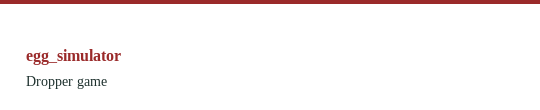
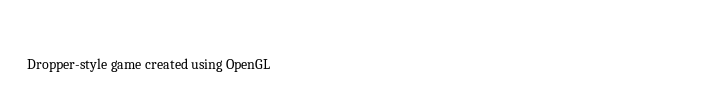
- egg_simulator
- Dropper game
+ Dropper-style game created using OpenGL

